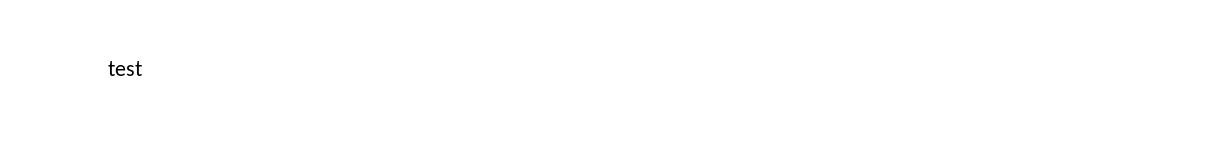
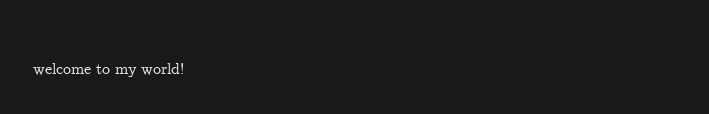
- test
+ welcome to my world!

